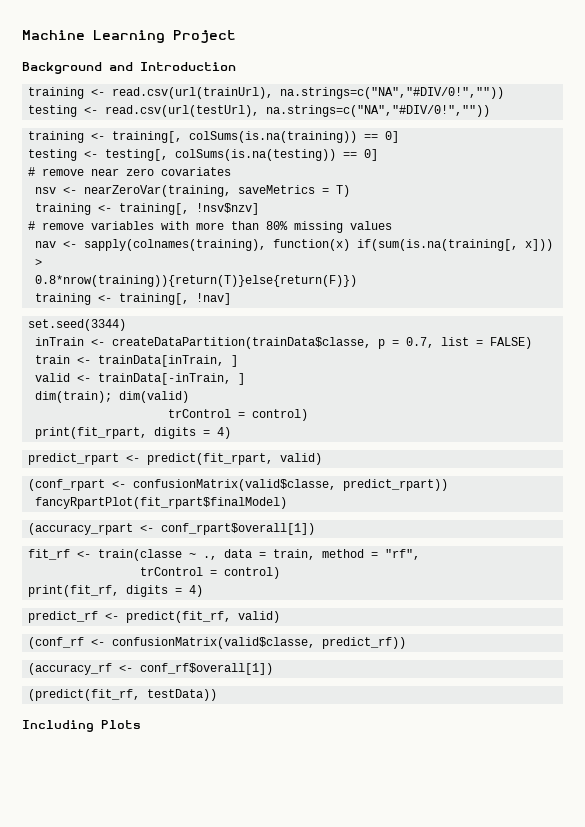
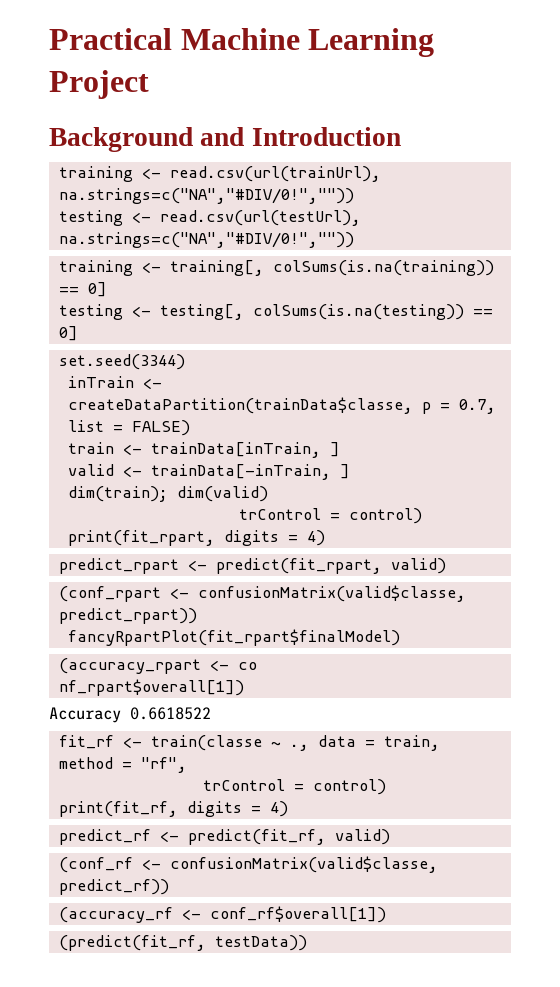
- Machine Learning Project
+ Practical Machine Learning Project
- # remove near zero covariates
- nsv <- nearZeroVar(training, saveMetrics = T)
- training <- training[, !nsv$nzv]
- # remove variables with more than 80% missing values
- nav <- sapply(colnames(training), function(x) if(sum(is.na(training[, x])) >
- 0.8*nrow(training)){return(T)}else{return(F)})
- training <- training[, !nav]
- (accuracy_rpart <- conf_rpart$overall[1])
+ (accuracy_rpart <- co
+ nf_rpart$overall[1])
+ Accuracy 0.6618522
- Including Plots

